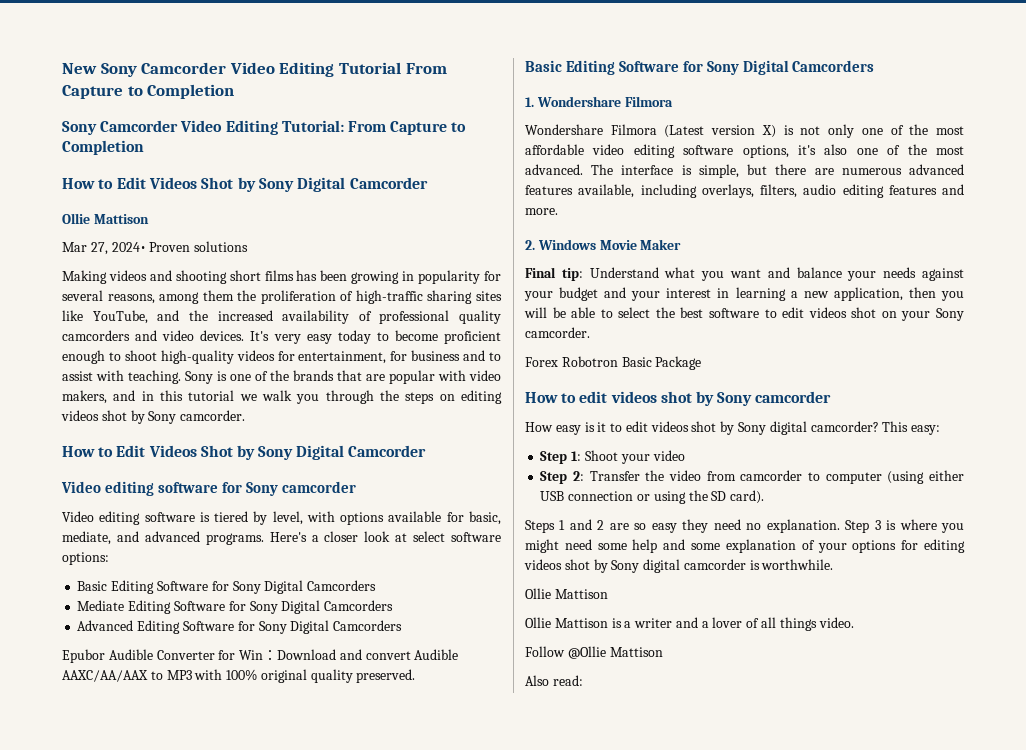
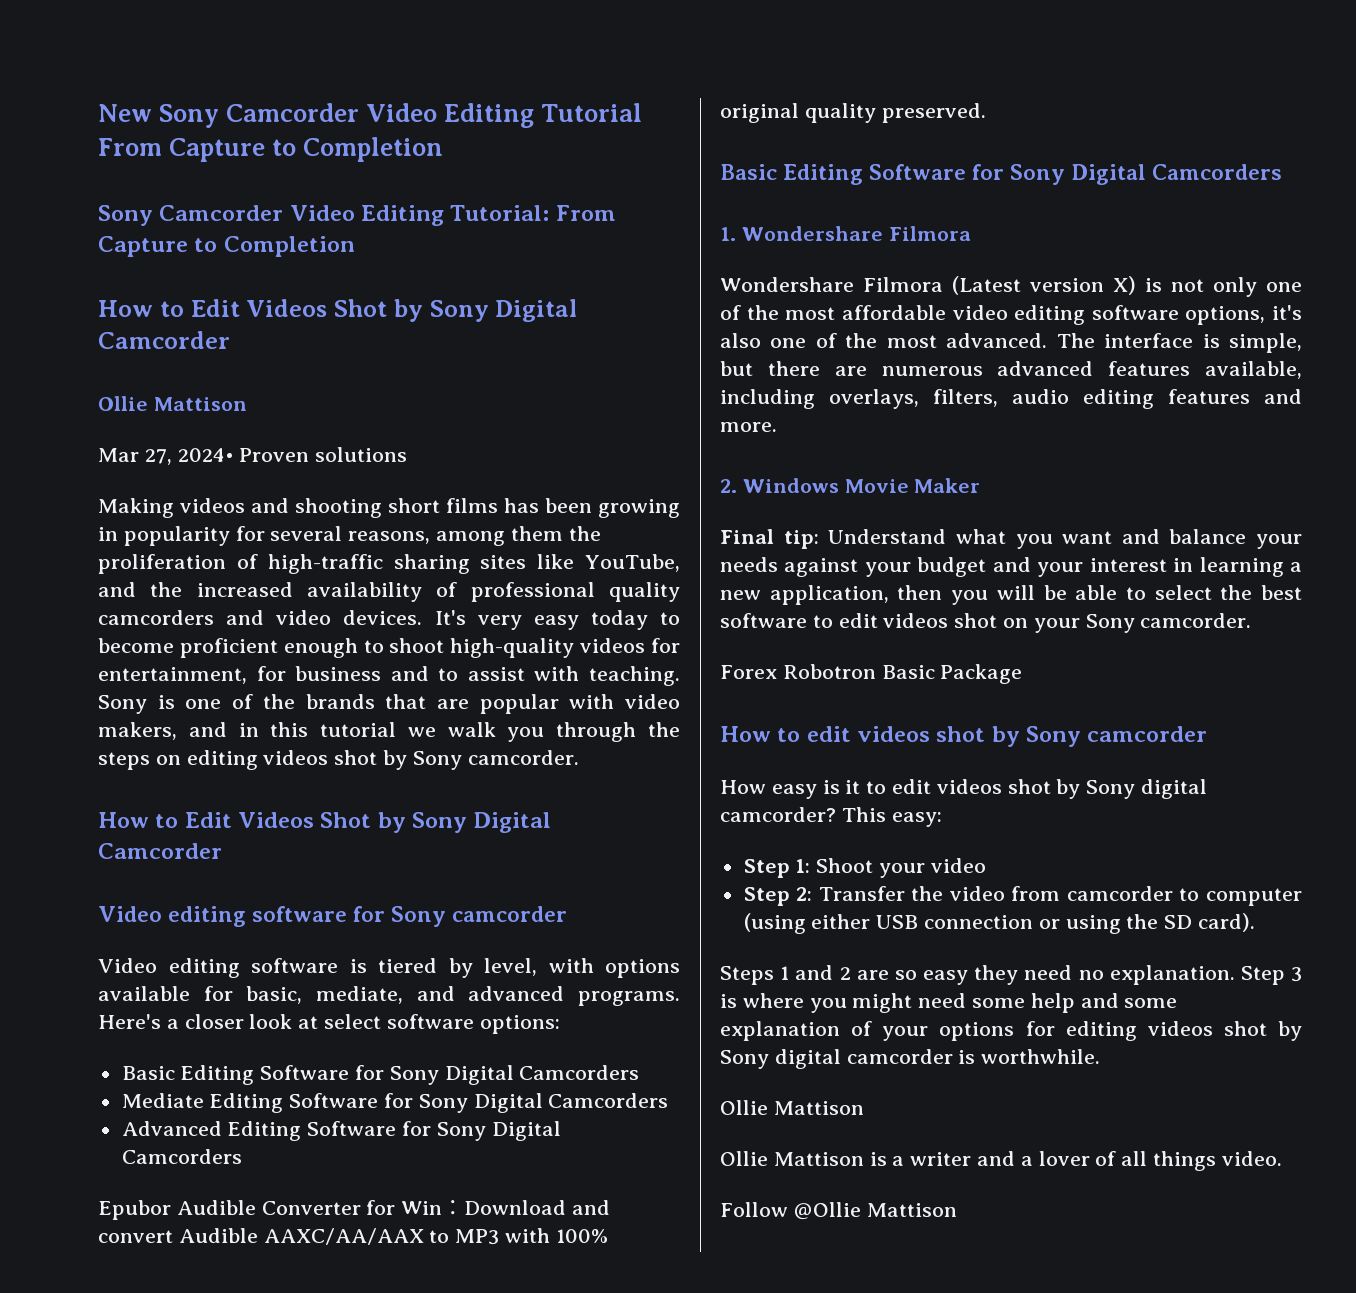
- Also read:

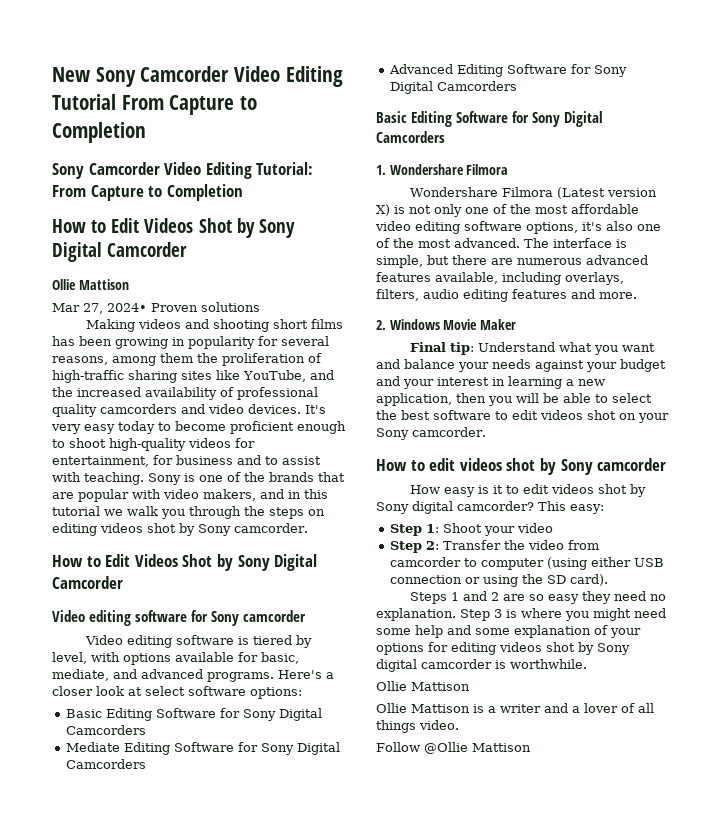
- Epubor Audible Converter for Win：Download and convert Audible AAXC/AA/AAX to MP3 with 100% original quality preserved.
- Forex Robotron Basic Package

